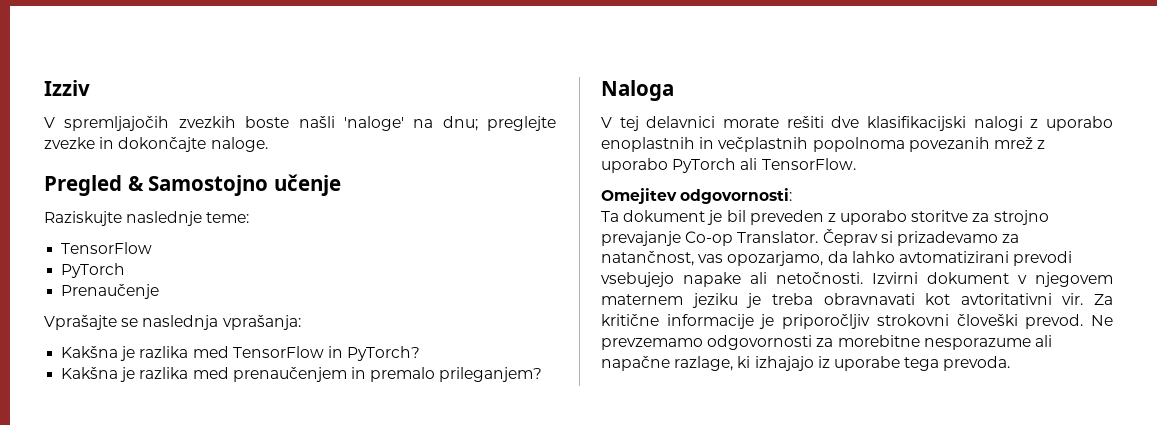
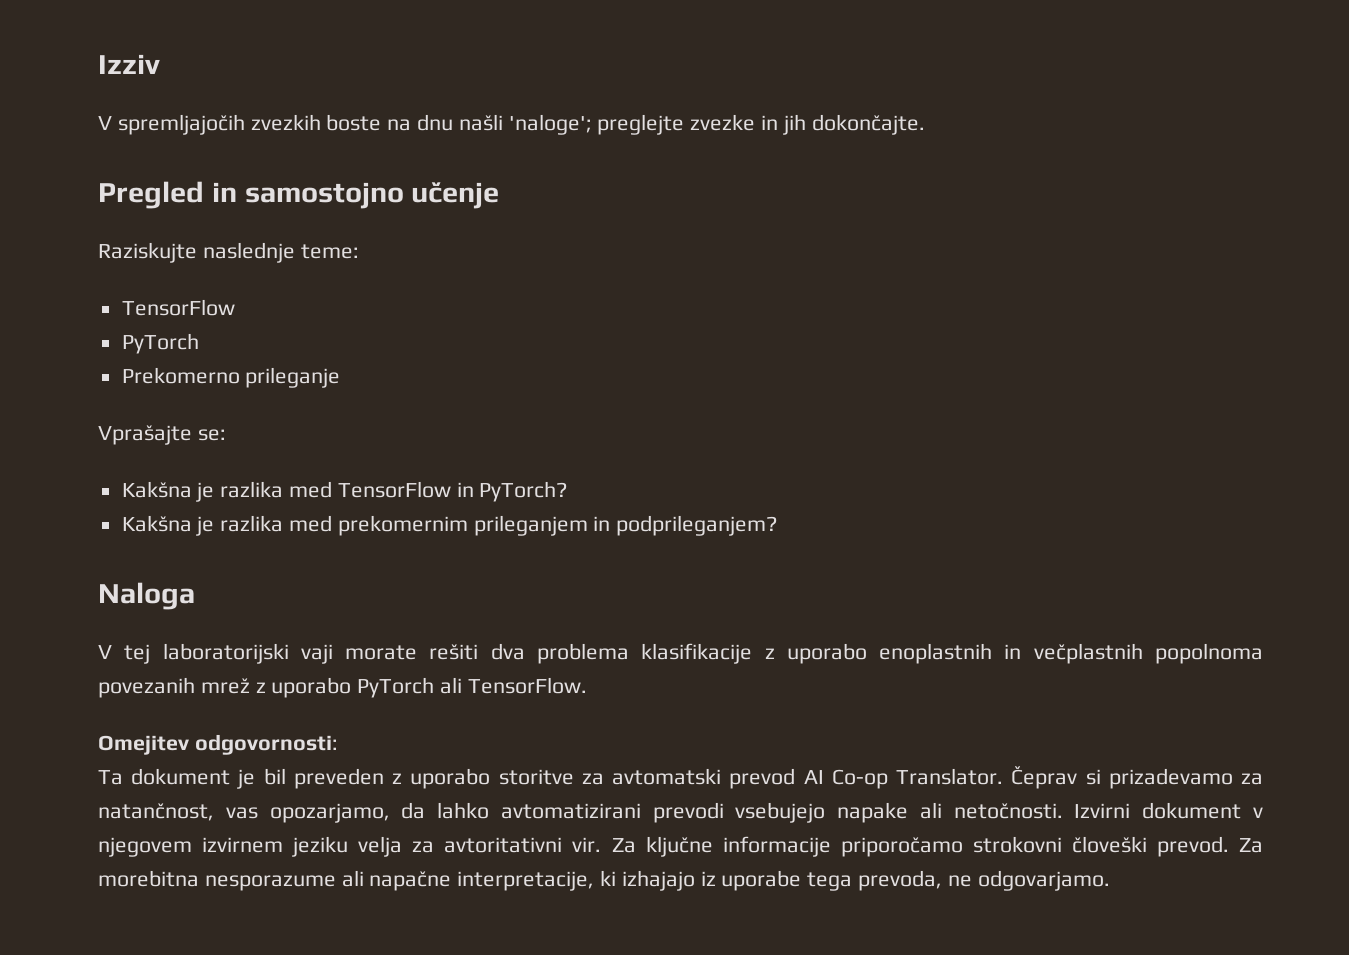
- V spremljajočih zvezkih boste našli 'naloge' na dnu; preglejte zvezke in dokončajte naloge.
+ V spremljajočih zvezkih boste na dnu našli 'naloge'; preglejte zvezke in jih dokončajte.
- Pregled & Samostojno učenje
+ Pregled in samostojno učenje
- Prenaučenje
+ Prekomerno prileganje
- Vprašajte se naslednja vprašanja:
+ Vprašajte se:
- Kakšna je razlika med prenaučenjem in premalo prileganjem?
+ Kakšna je razlika med prekomernim prileganjem in podprileganjem?
- V tej delavnici morate rešiti dve klasifikacijski nalogi z uporabo enoplastnih in večplastnih popolnoma povezanih mrež z uporabo PyTorch ali TensorFlow.
+ V tej laboratorijski vaji morate rešiti dva problema klasifikacije z uporabo enoplastnih in večplastnih popolnoma povezanih mrež z uporabo PyTorch ali TensorFlow.
- Ta dokument je bil preveden z uporabo storitve za strojno prevajanje Co-op Translator.
+ Ta dokument je bil preveden z uporabo storitve za avtomatski prevod AI Co-op Translator.
- Izvirni dokument v njegovem maternem jeziku je treba obravnavati kot avtoritativni vir. Za kritične informacije je priporočljiv strokovni človeški prevod. Ne prevzemamo odgovornosti za morebitne nesporazume ali napačne razlage, ki izhajajo iz uporabe tega prevoda.
+ Izvirni dokument v njegovem izvirnem jeziku velja za avtoritativni vir. Za ključne informacije priporočamo strokovni človeški prevod. Za morebitna nesporazume ali napačne interpretacije, ki izhajajo iz uporabe tega prevoda, ne odgovarjamo.

